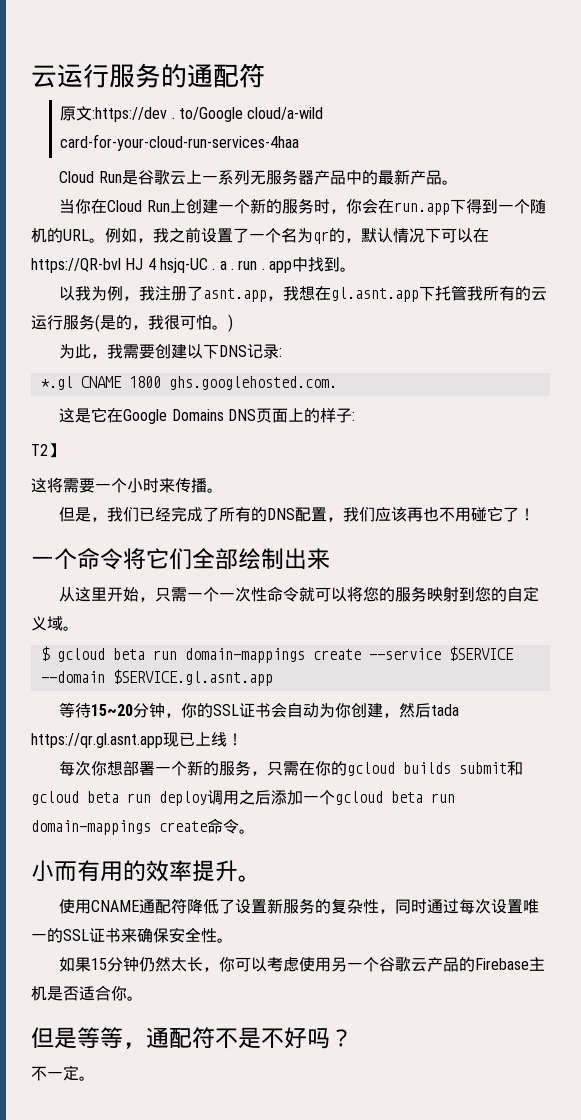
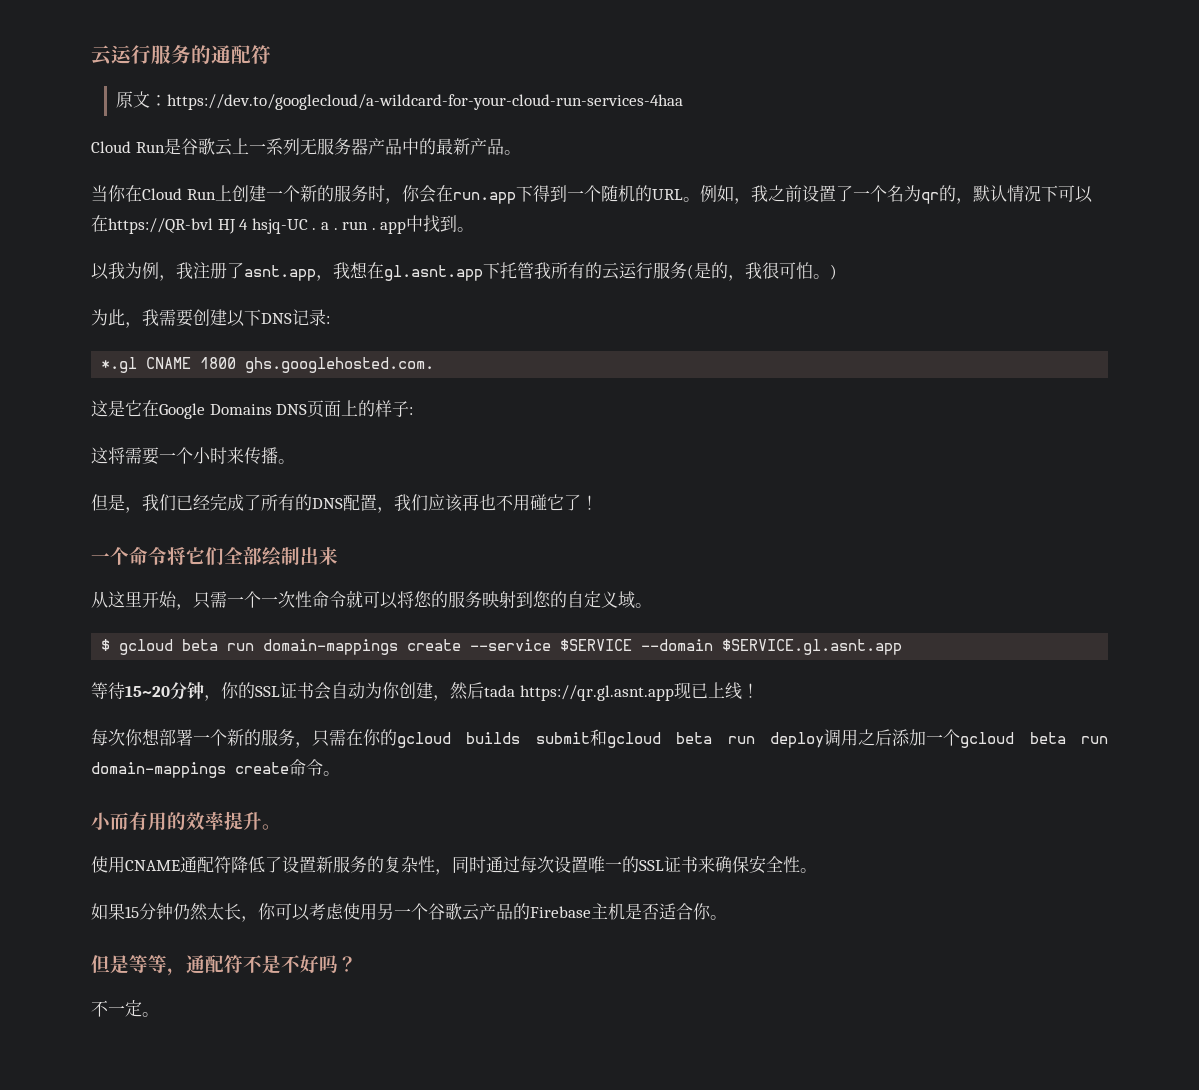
- 原文:https://dev . to/Google cloud/a-wild card-for-your-cloud-run-services-4haa
+ 原文：https://dev.to/googlecloud/a-wildcard-for-your-cloud-run-services-4haa
- T2】

